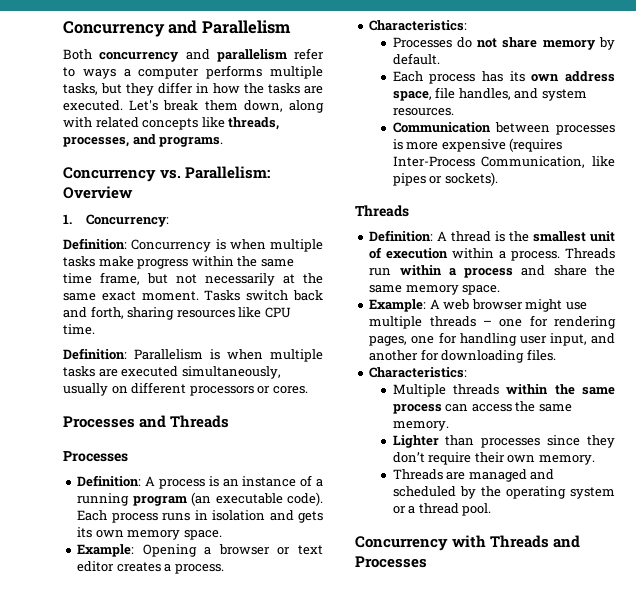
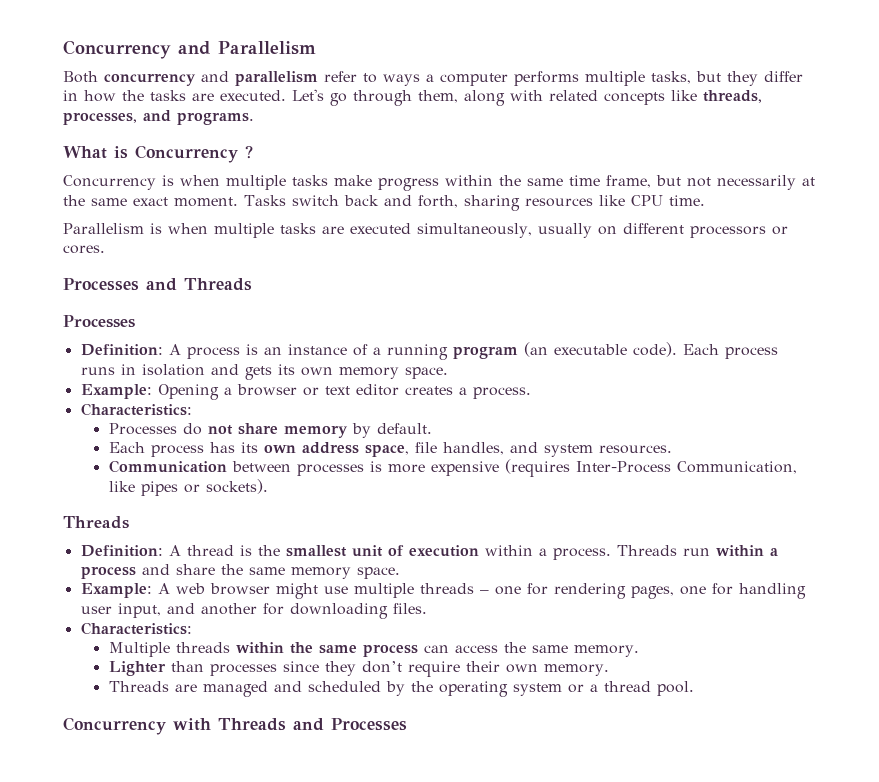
- Let's break them down, along with related concepts like threads, processes, and programs.
+ Let's go through them, along with related concepts like threads, processes, and programs.
- Concurrency vs. Parallelism: Overview
- 1. Concurrency:
- Definition: Concurrency is when multiple tasks make progress within the same time frame, but not necessarily at the same exact moment.
+ What is Concurrency ?
+ Concurrency is when multiple tasks make progress within the same time frame, but not necessarily at the same exact moment.
- Definition: Parallelism is when multiple tasks are executed simultaneously, usually on different processors or cores.
+ Parallelism is when multiple tasks are executed simultaneously, usually on different processors or cores.

